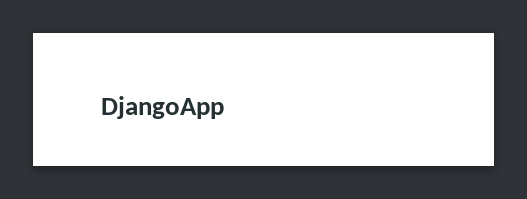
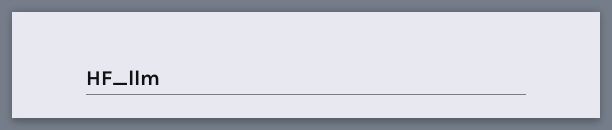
- DjangoApp
+ HF_llm

